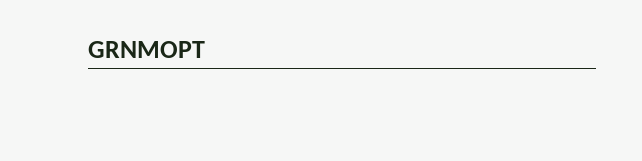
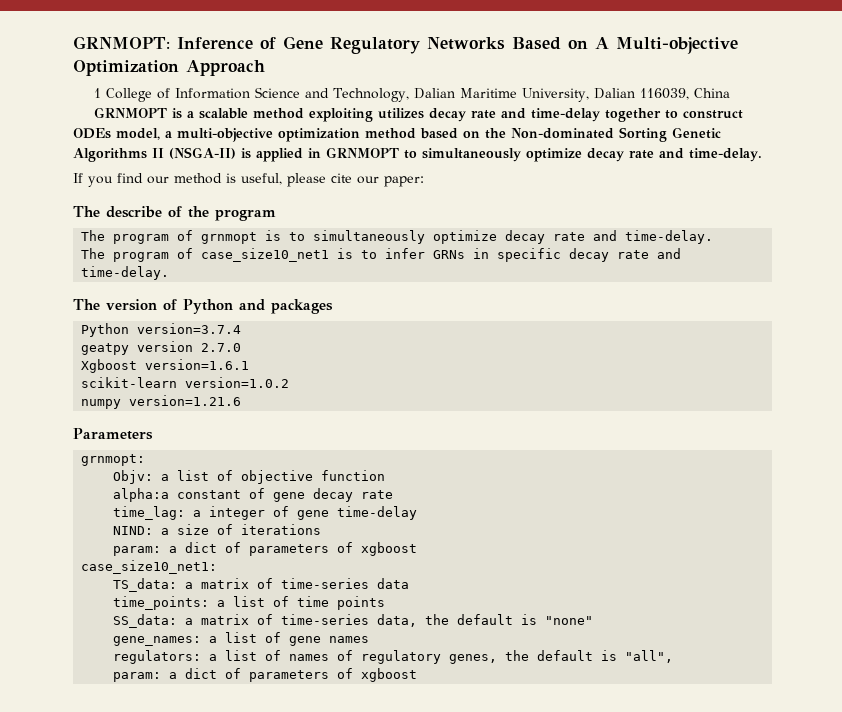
- GRNMOPT
+ GRNMOPT: Inference of Gene Regulatory Networks Based on A Multi-objective Optimization Approach
+ 1 College of Information Science and Technology, Dalian Maritime University, Dalian 116039, China
+ GRNMOPT is a scalable method exploiting utilizes decay rate and time-delay together to construct ODEs model, a multi-objective optimization method based on the Non-dominated Sorting Genetic Algorithms II (NSGA-II) is applied in GRNMOPT to simultaneously optimize decay rate and time-delay.
+ If you find our method is useful, please cite our paper:
+ The describe of the program
+ The program of grnmopt is to simultaneously optimize decay rate and time-delay.
+ The program of case_size10_net1 is to infer GRNs in specific decay rate and time-delay.
+ The version of Python and packages
+ Python version=3.7.4
+ geatpy version 2.7.0
+ Xgboost version=1.6.1
+ scikit-learn version=1.0.2
+ numpy version=1.21.6
+ Parameters
+ grnmopt:
+ Objv: a list of objective function
+ alpha:a constant of gene decay rate
+ time_lag: a integer of gene time-delay
+ NIND: a size of iterations
+ param: a dict of parameters of xgboost
+ case_size10_net1:
+ TS_data: a matrix of time-series data
+ time_points: a list of time points
+ SS_data: a matrix of time-series data, the default is "none"
+ gene_names: a list of gene names
+ regulators: a list of names of regulatory genes, the default is "all",
+ param: a dict of parameters of xgboost

